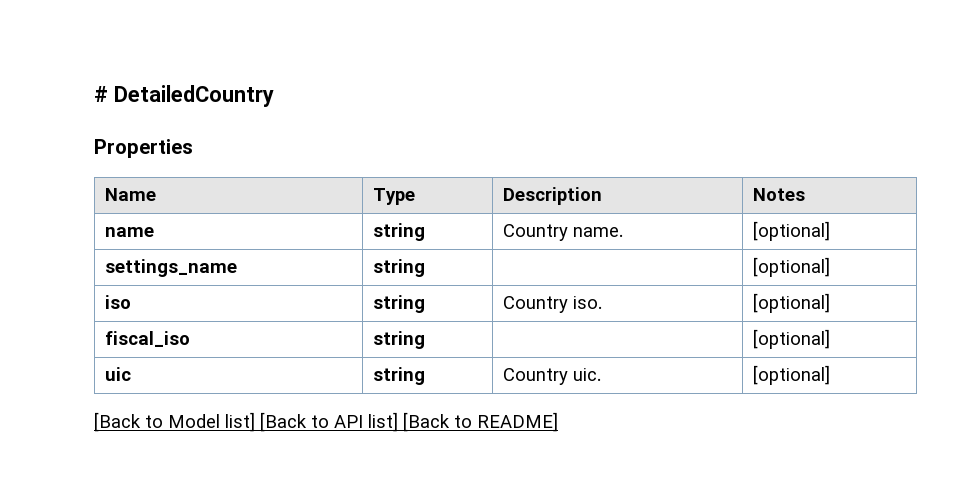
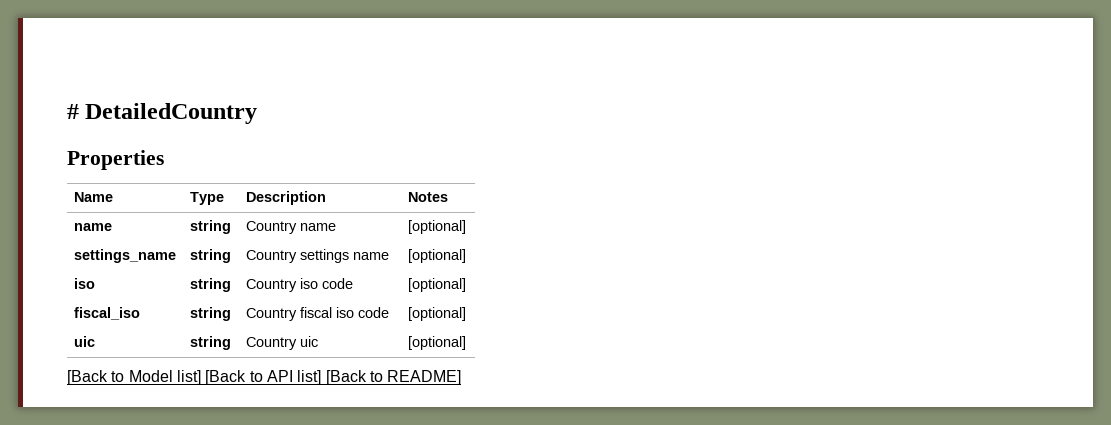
- name | string | Country name. | [optional]
+ name | string | Country name | [optional]
- settings_name | string | | [optional]
+ settings_name | string | Country settings name | [optional]
- iso | string | Country iso. | [optional]
+ iso | string | Country iso code | [optional]
- fiscal_iso | string | | [optional]
+ fiscal_iso | string | Country fiscal iso code | [optional]
- uic | string | Country uic. | [optional]
+ uic | string | Country uic | [optional]

